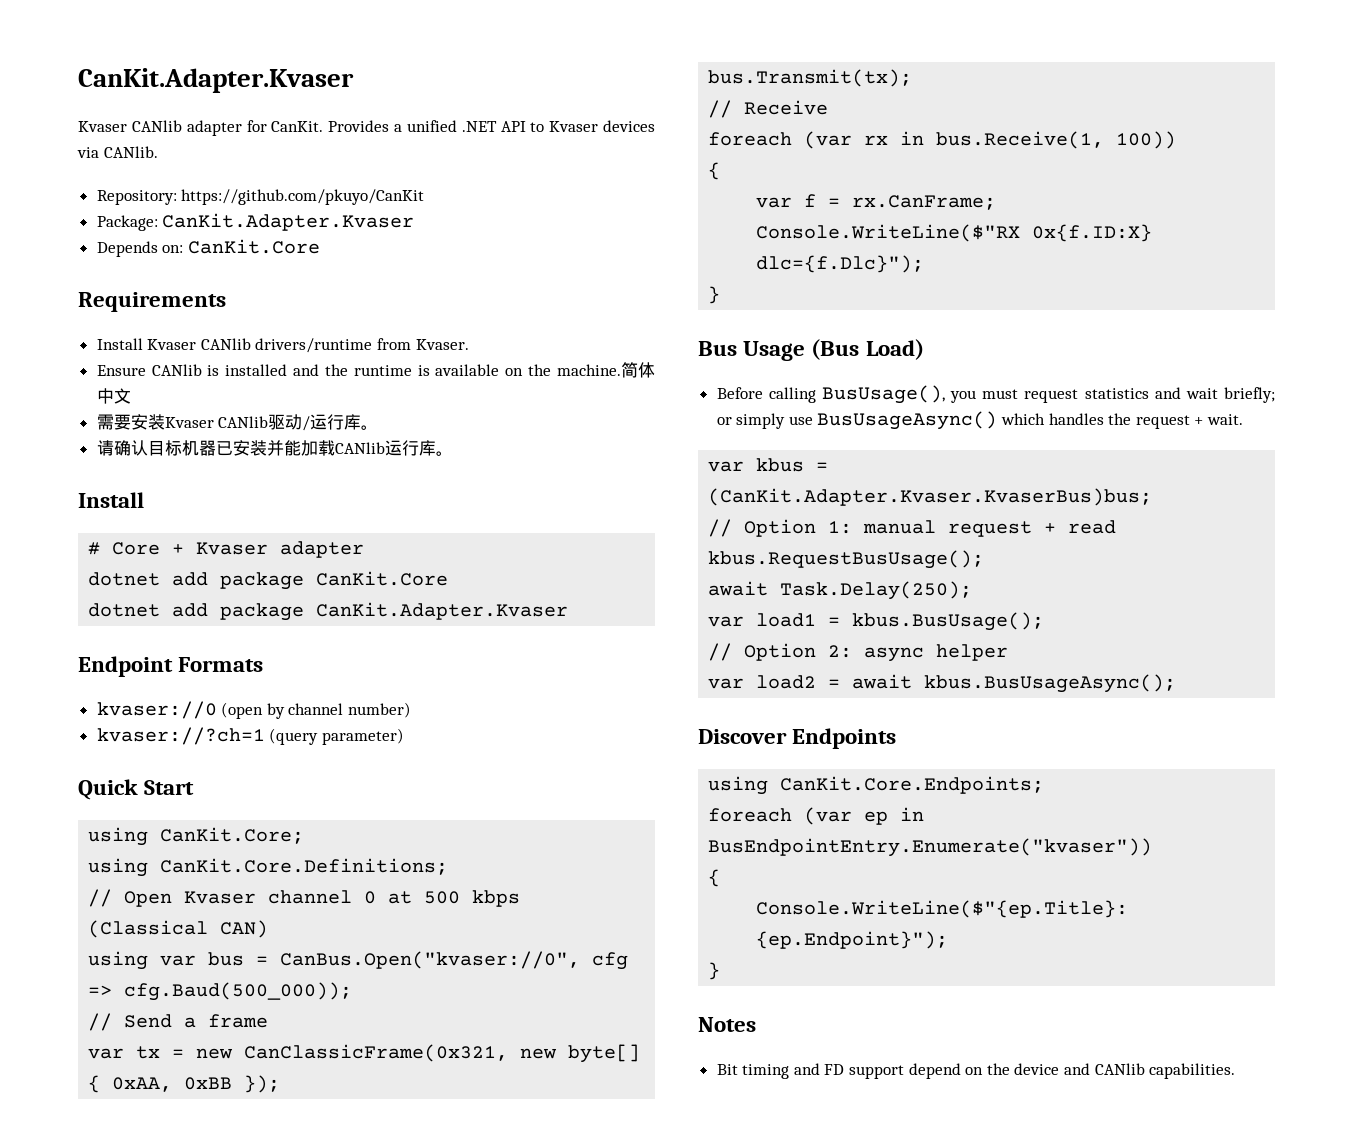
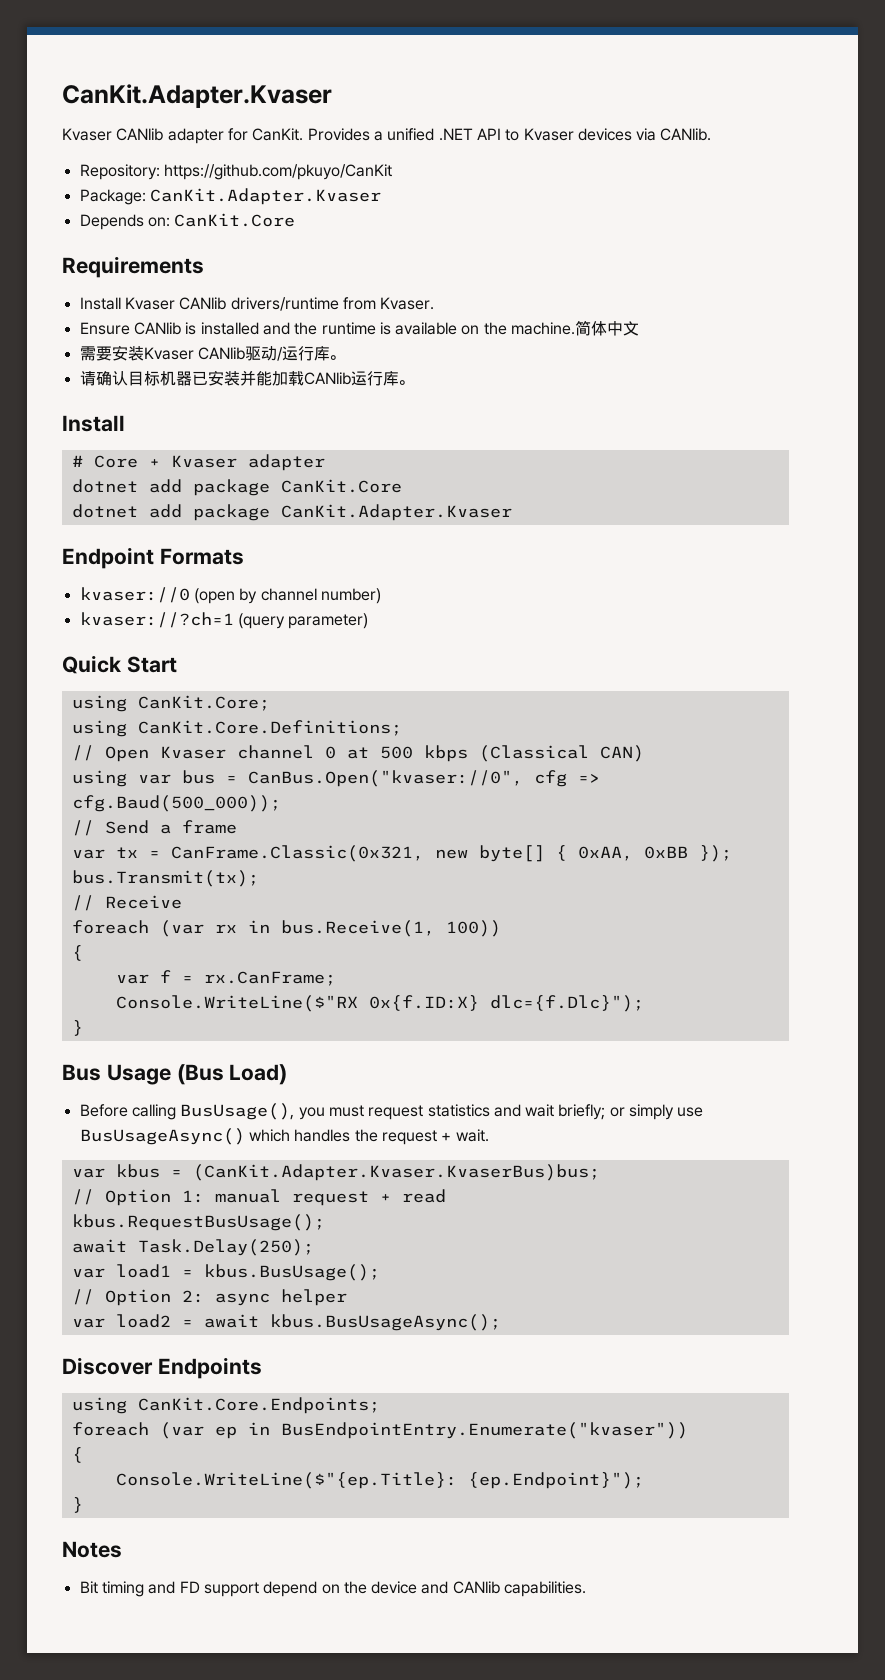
- var tx = new CanClassicFrame(0x321, new byte[] { 0xAA, 0xBB });
+ var tx = CanFrame.Classic(0x321, new byte[] { 0xAA, 0xBB });

